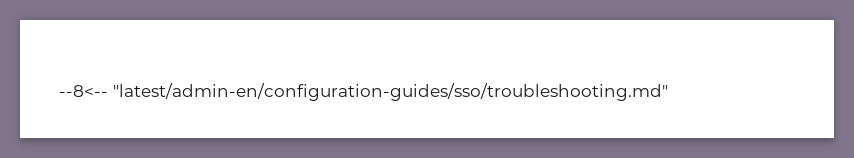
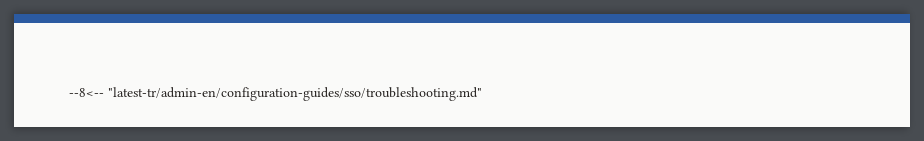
- --8<-- "latest/admin-en/configuration-guides/sso/troubleshooting.md"
+ --8<-- "latest-tr/admin-en/configuration-guides/sso/troubleshooting.md"

